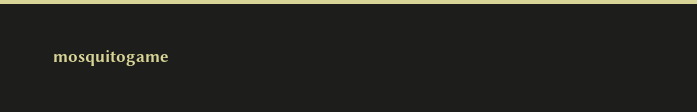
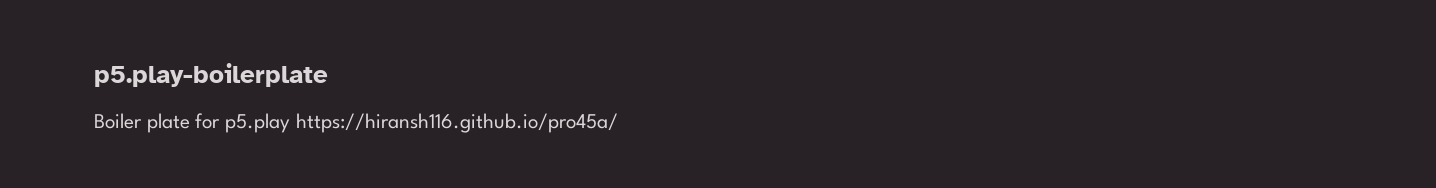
- mosquitogame
+ p5.play-boilerplate
+ Boiler plate for p5.play https://hiransh116.github.io/pro45a/

